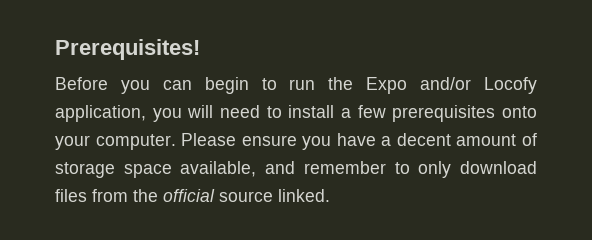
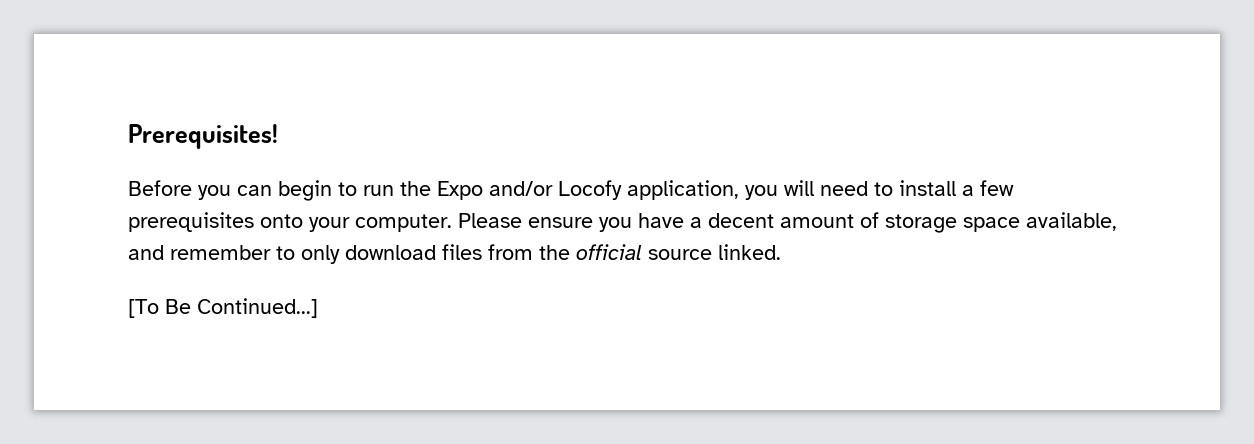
+ [To Be Continued...]

